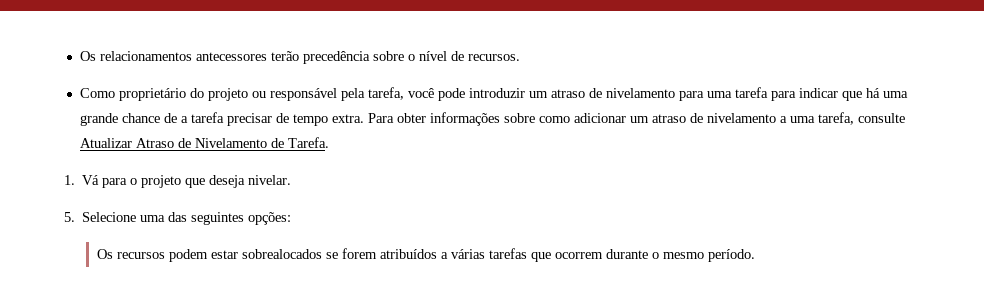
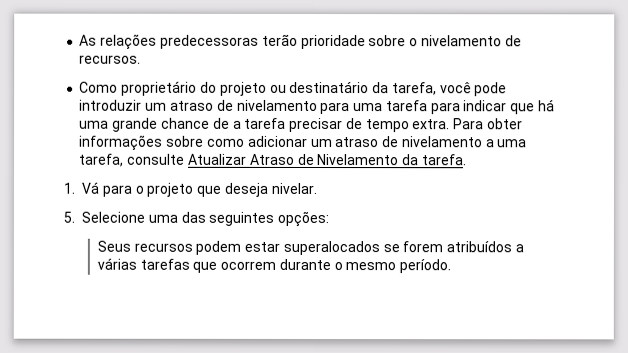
- Os relacionamentos antecessores terão precedência sobre o nível de recursos.
+ As relações predecessoras terão prioridade sobre o nivelamento de recursos.
- Como proprietário do projeto ou responsável pela tarefa, você pode introduzir um atraso de nivelamento para uma tarefa para indicar que há uma grande chance de a tarefa precisar de tempo extra.
+ Como proprietário do projeto ou destinatário da tarefa, você pode introduzir um atraso de nivelamento para uma tarefa para indicar que há uma grande chance de a tarefa precisar de tempo extra.
- Para obter informações sobre como adicionar um atraso de nivelamento a uma tarefa, consulte Atualizar Atraso de Nivelamento de Tarefa.
+ Para obter informações sobre como adicionar um atraso de nivelamento a uma tarefa, consulte Atualizar Atraso de Nivelamento da tarefa.
- Os recursos podem estar sobrealocados se forem atribuídos a várias tarefas que ocorrem durante o mesmo período.
+ Seus recursos podem estar superalocados se forem atribuídos a várias tarefas que ocorrem durante o mesmo período.

